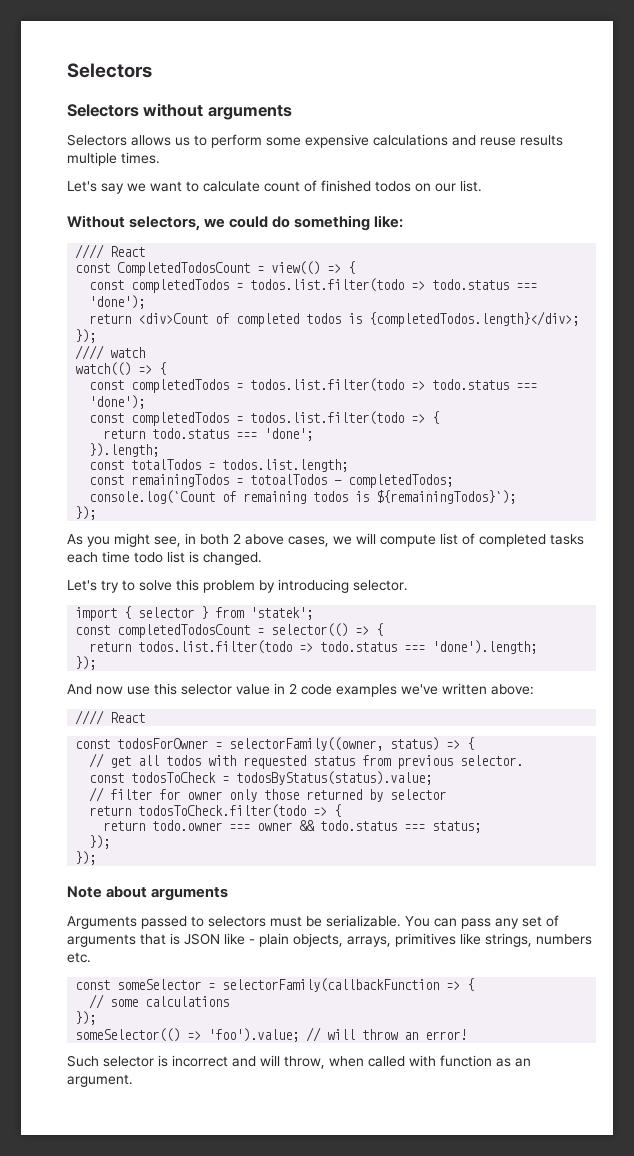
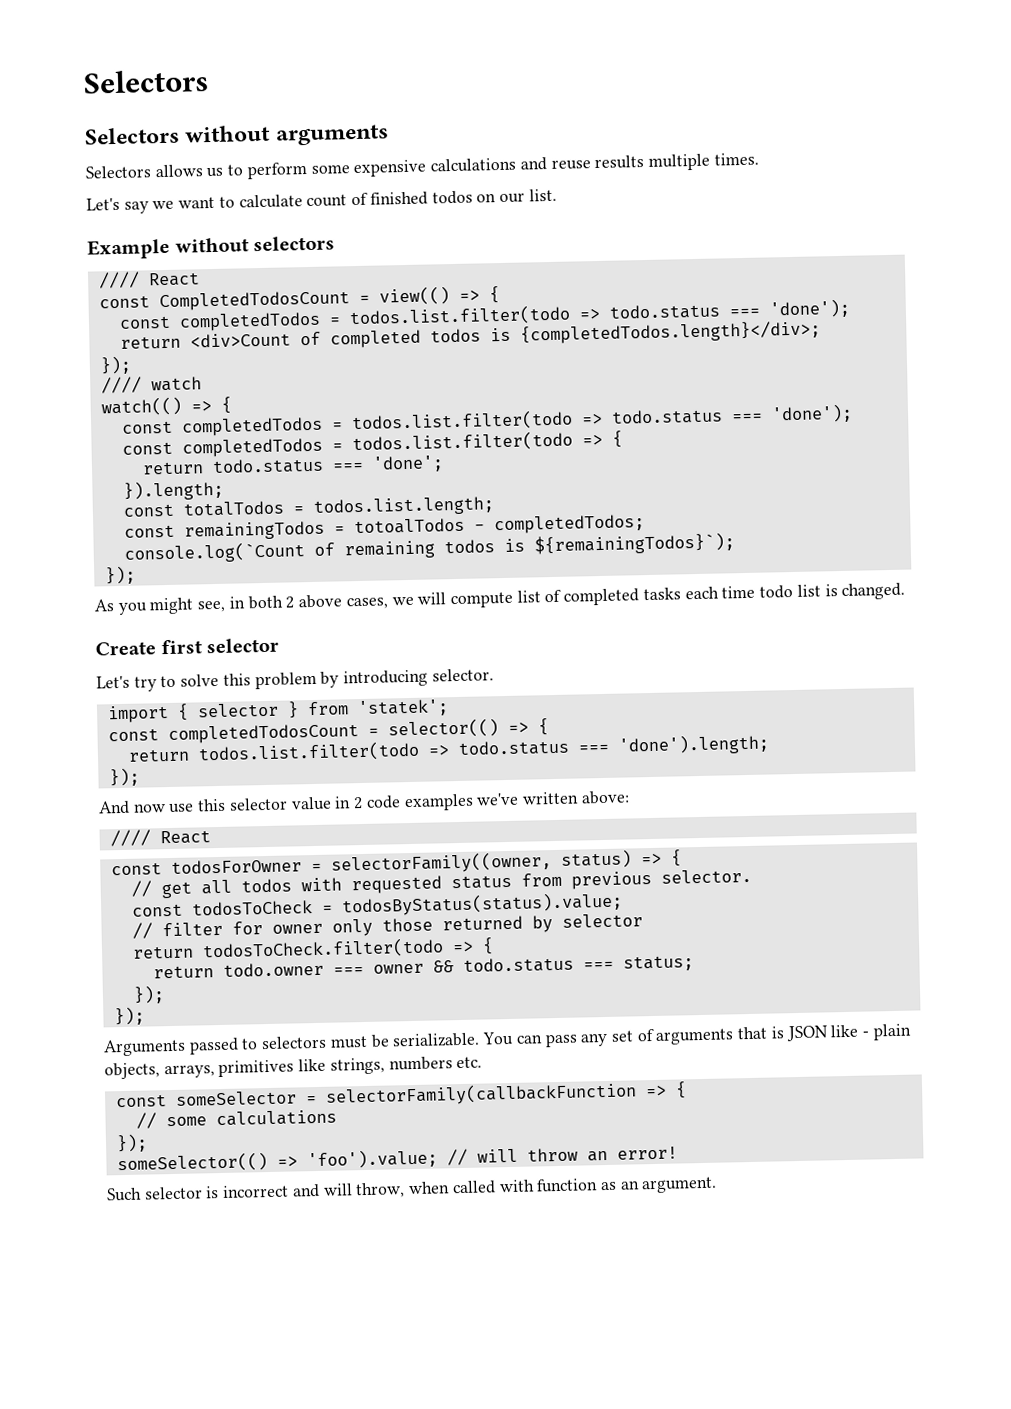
- Without selectors, we could do something like:
+ Example without selectors
+ Create first selector
- Note about arguments

